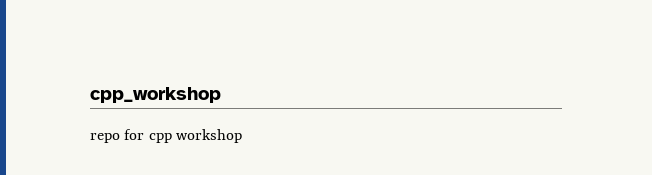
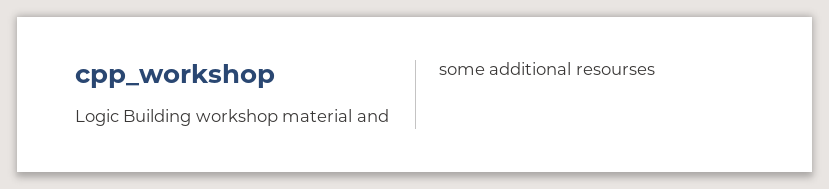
- repo for cpp workshop
+ Logic Building workshop material and some additional resourses

